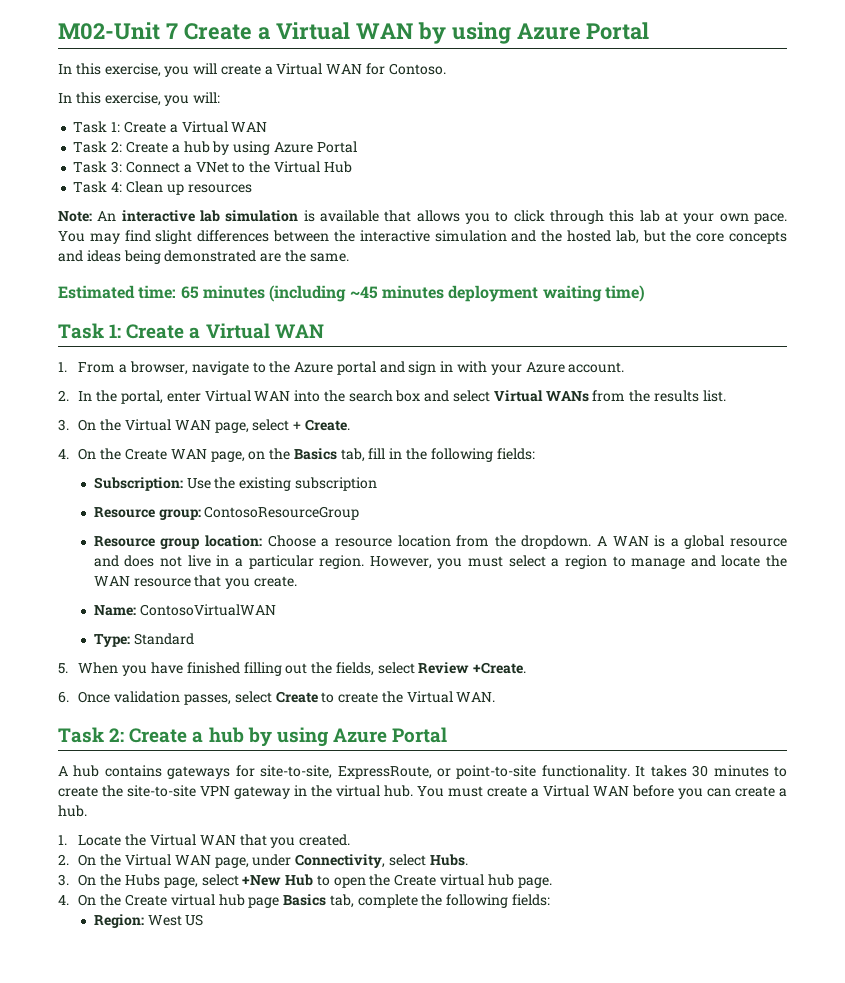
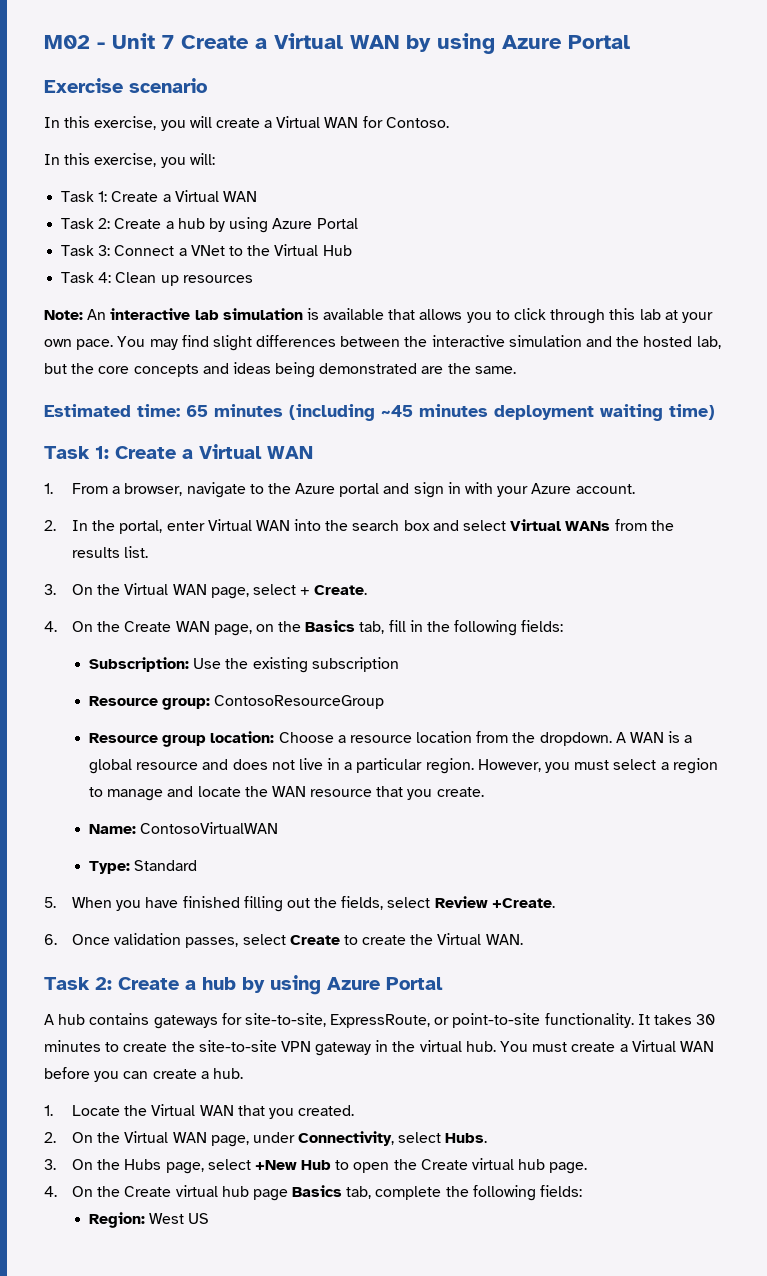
- M02-Unit 7 Create a Virtual WAN by using Azure Portal
+ M02 - Unit 7 Create a Virtual WAN by using Azure Portal
+ Exercise scenario

